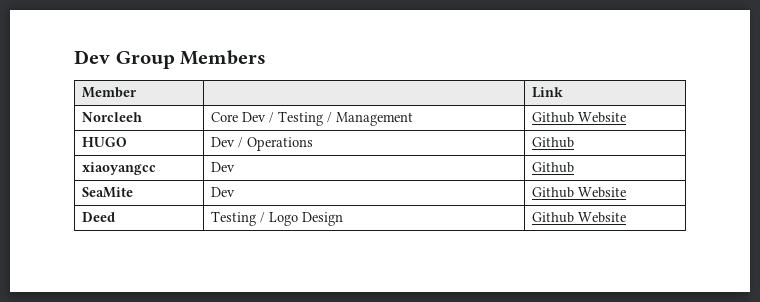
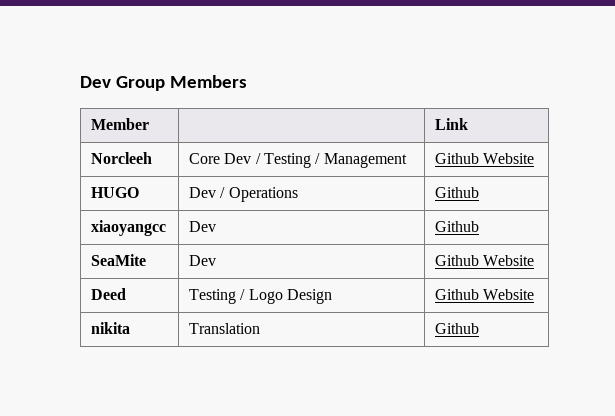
+ nikita | Translation | Github

